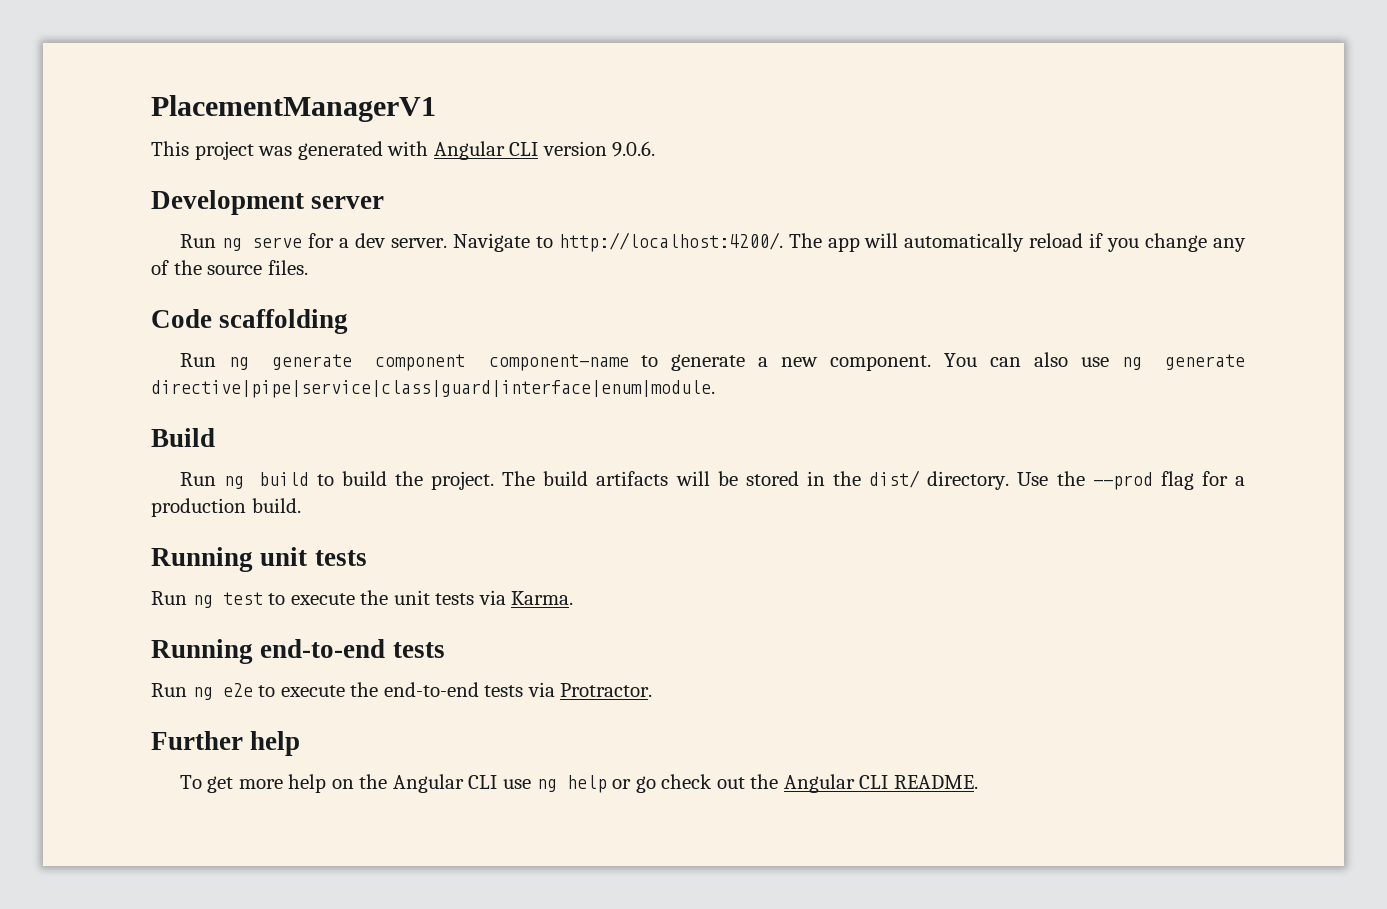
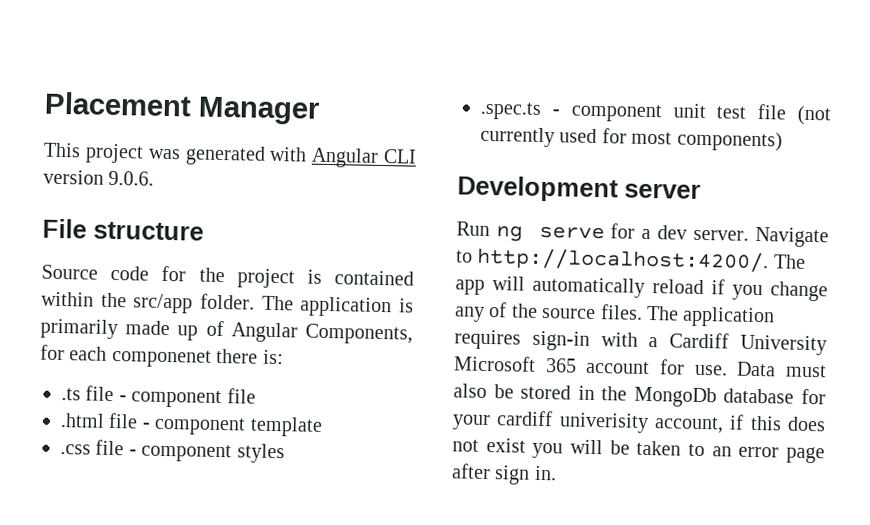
- PlacementManagerV1
+ Placement Manager
+ File structure
+ Source code for the project is contained within the src/app folder. The application is primarily made up of Angular Components, for each componenet there is:
+ .ts file - component file
+ .html file - component template
+ .css file - component styles
+ .spec.ts - component unit test file (not currently used for most components)
- The app will automatically reload if you change any of the source files.
- Code scaffolding
- Run ng generate component component-name to generate a new component. You can also use ng generate directive|pipe|service|class|guard|interface|enum|module.
- Build
- Run ng build to build the project. The build artifacts will be stored in the dist/ directory. Use the --prod flag for a production build.
- Running unit tests
- Run ng test to execute the unit tests via Karma.
- Running end-to-end tests
- Run ng e2e to execute the end-to-end tests via Protractor.
- Further help
- To get more help on the Angular CLI use ng help or go check out the Angular CLI README.
+ The app will automatically reload if you change any of the source files. The application requires sign-in with a Cardiff University Microsoft 365 account for use. Data must also be stored in the MongoDb database for your cardiff univerisity account, if this does not exist you will be taken to an error page after sign in.

